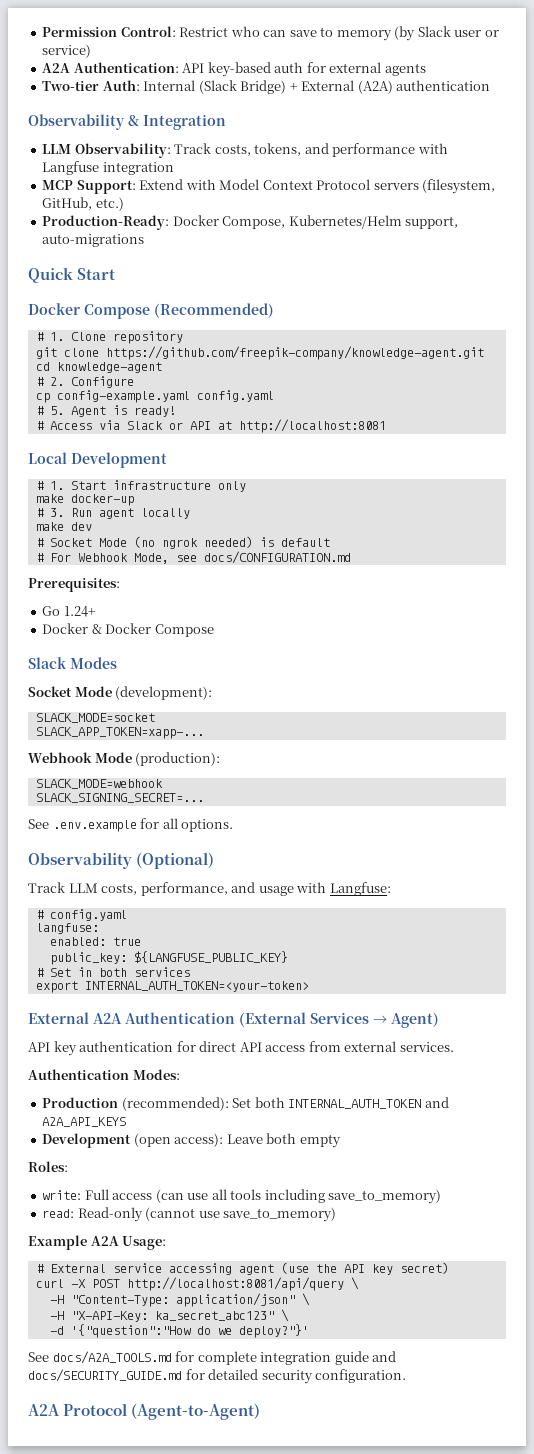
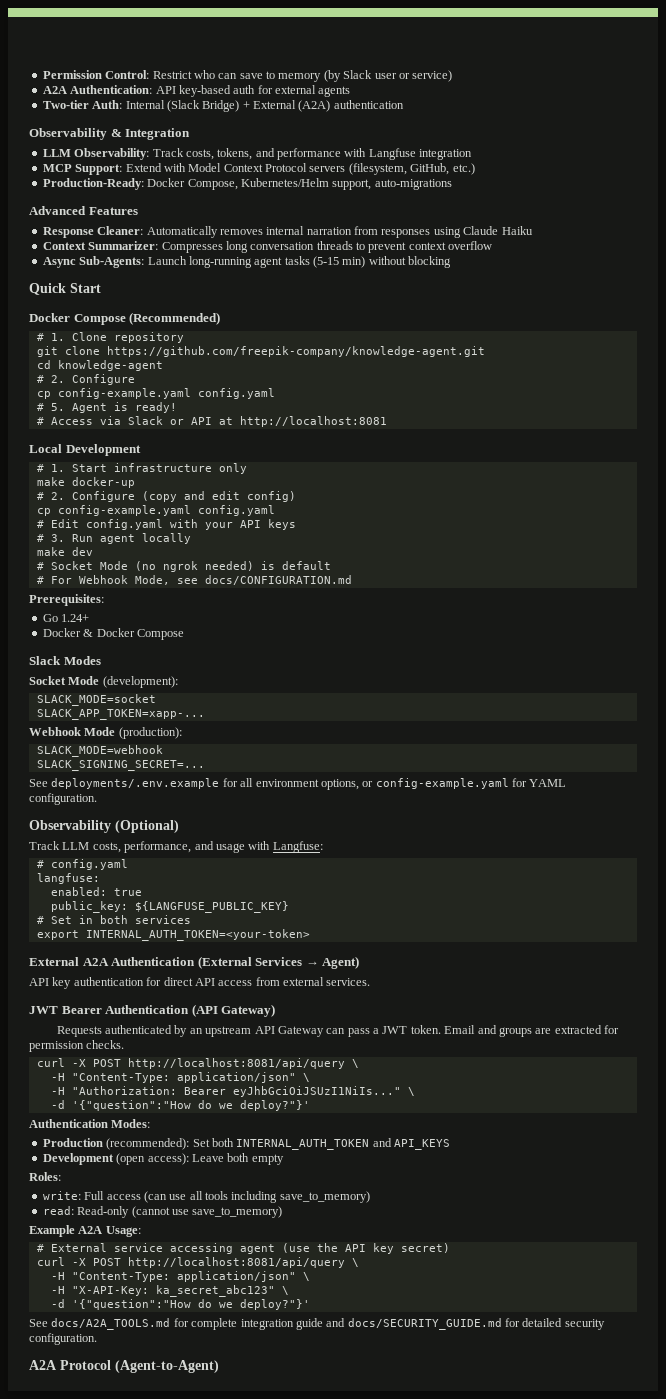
+ Advanced Features
+ Response Cleaner: Automatically removes internal narration from responses using Claude Haiku
+ Context Summarizer: Compresses long conversation threads to prevent context overflow
+ Async Sub-Agents: Launch long-running agent tasks (5-15 min) without blocking
+ # 2. Configure (copy and edit config)
+ cp config-example.yaml config.yaml
+ # Edit config.yaml with your API keys
- See .env.example for all options.
+ See deployments/.env.example for all environment options, or config-example.yaml for YAML configuration.
+ JWT Bearer Authentication (API Gateway)
+ Requests authenticated by an upstream API Gateway can pass a JWT token. Email and groups are extracted for permission checks.
+ curl -X POST http://localhost:8081/api/query \
+ -H "Content-Type: application/json" \
+ -H "Authorization: Bearer eyJhbGciOiJSUzI1NiIs..." \
+ -d '{"question":"How do we deploy?"}'
- Production (recommended): Set both INTERNAL_AUTH_TOKEN and A2A_API_KEYS
+ Production (recommended): Set both INTERNAL_AUTH_TOKEN and API_KEYS

